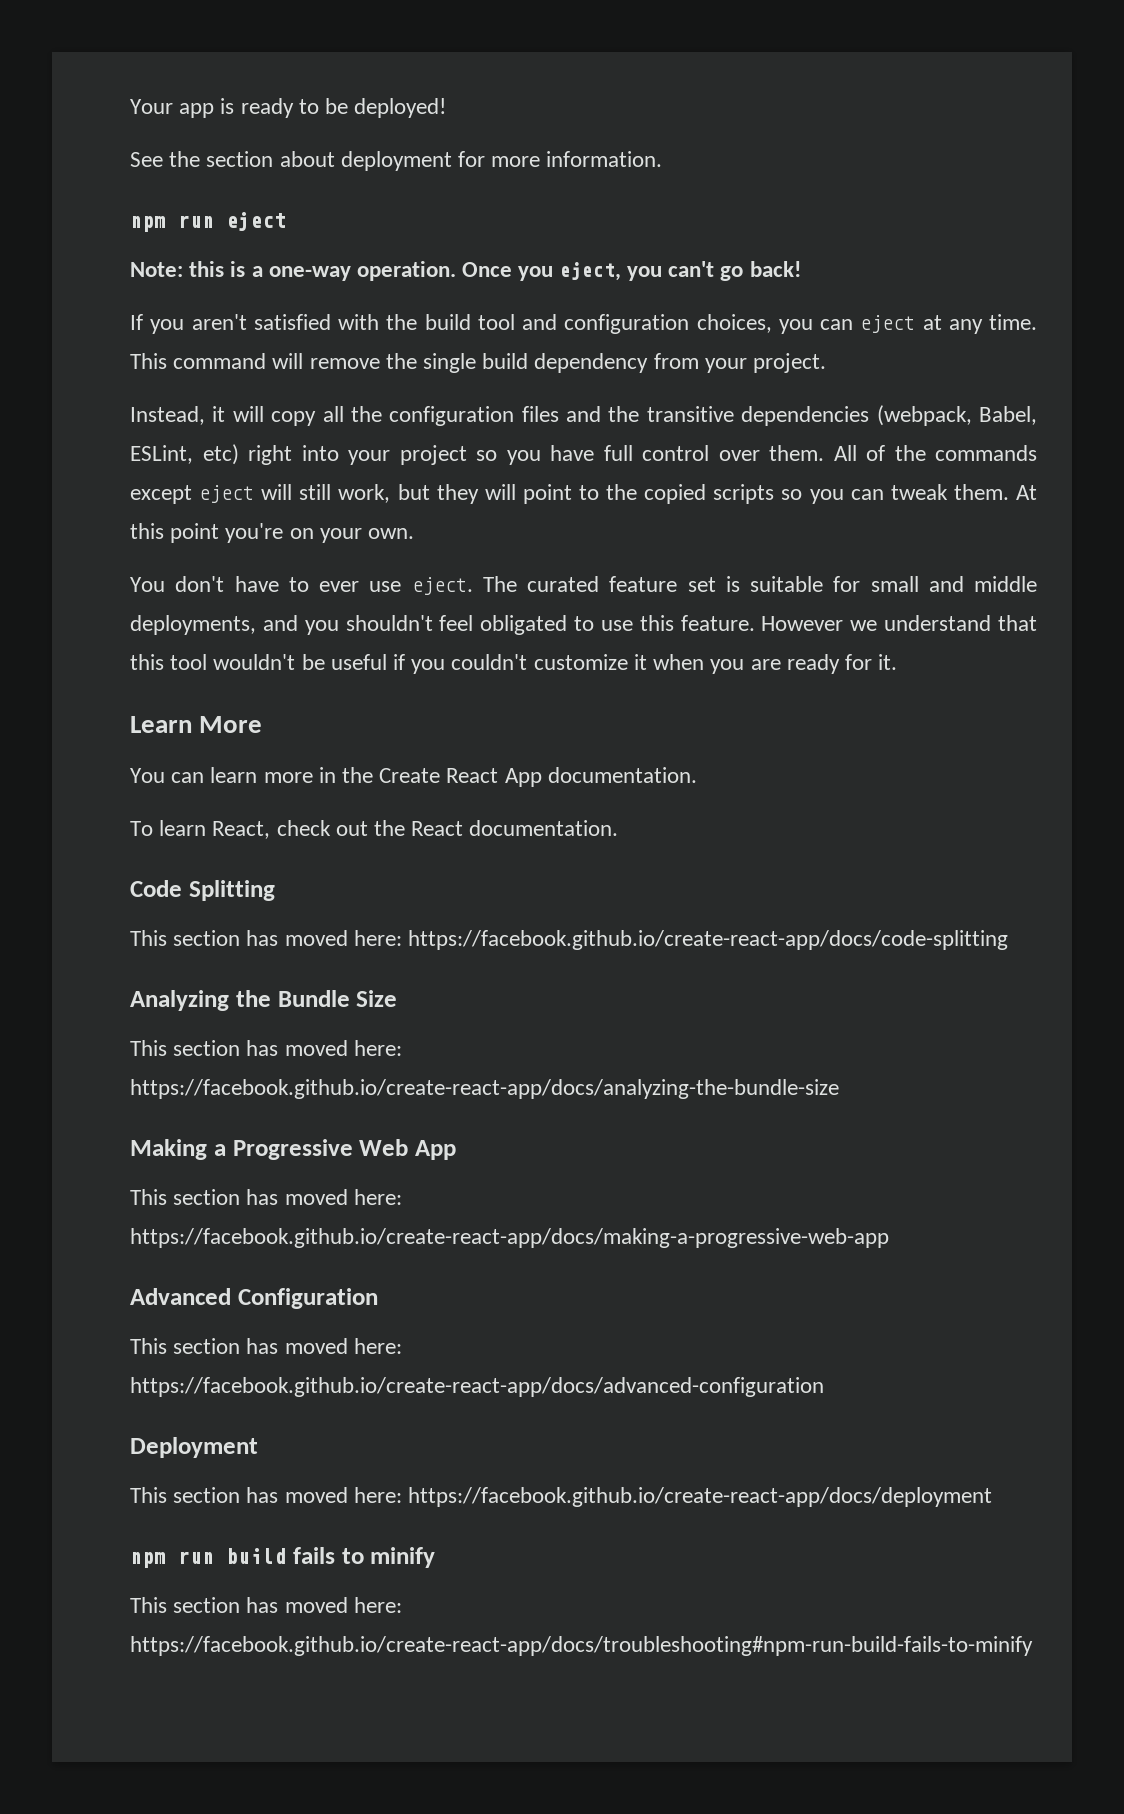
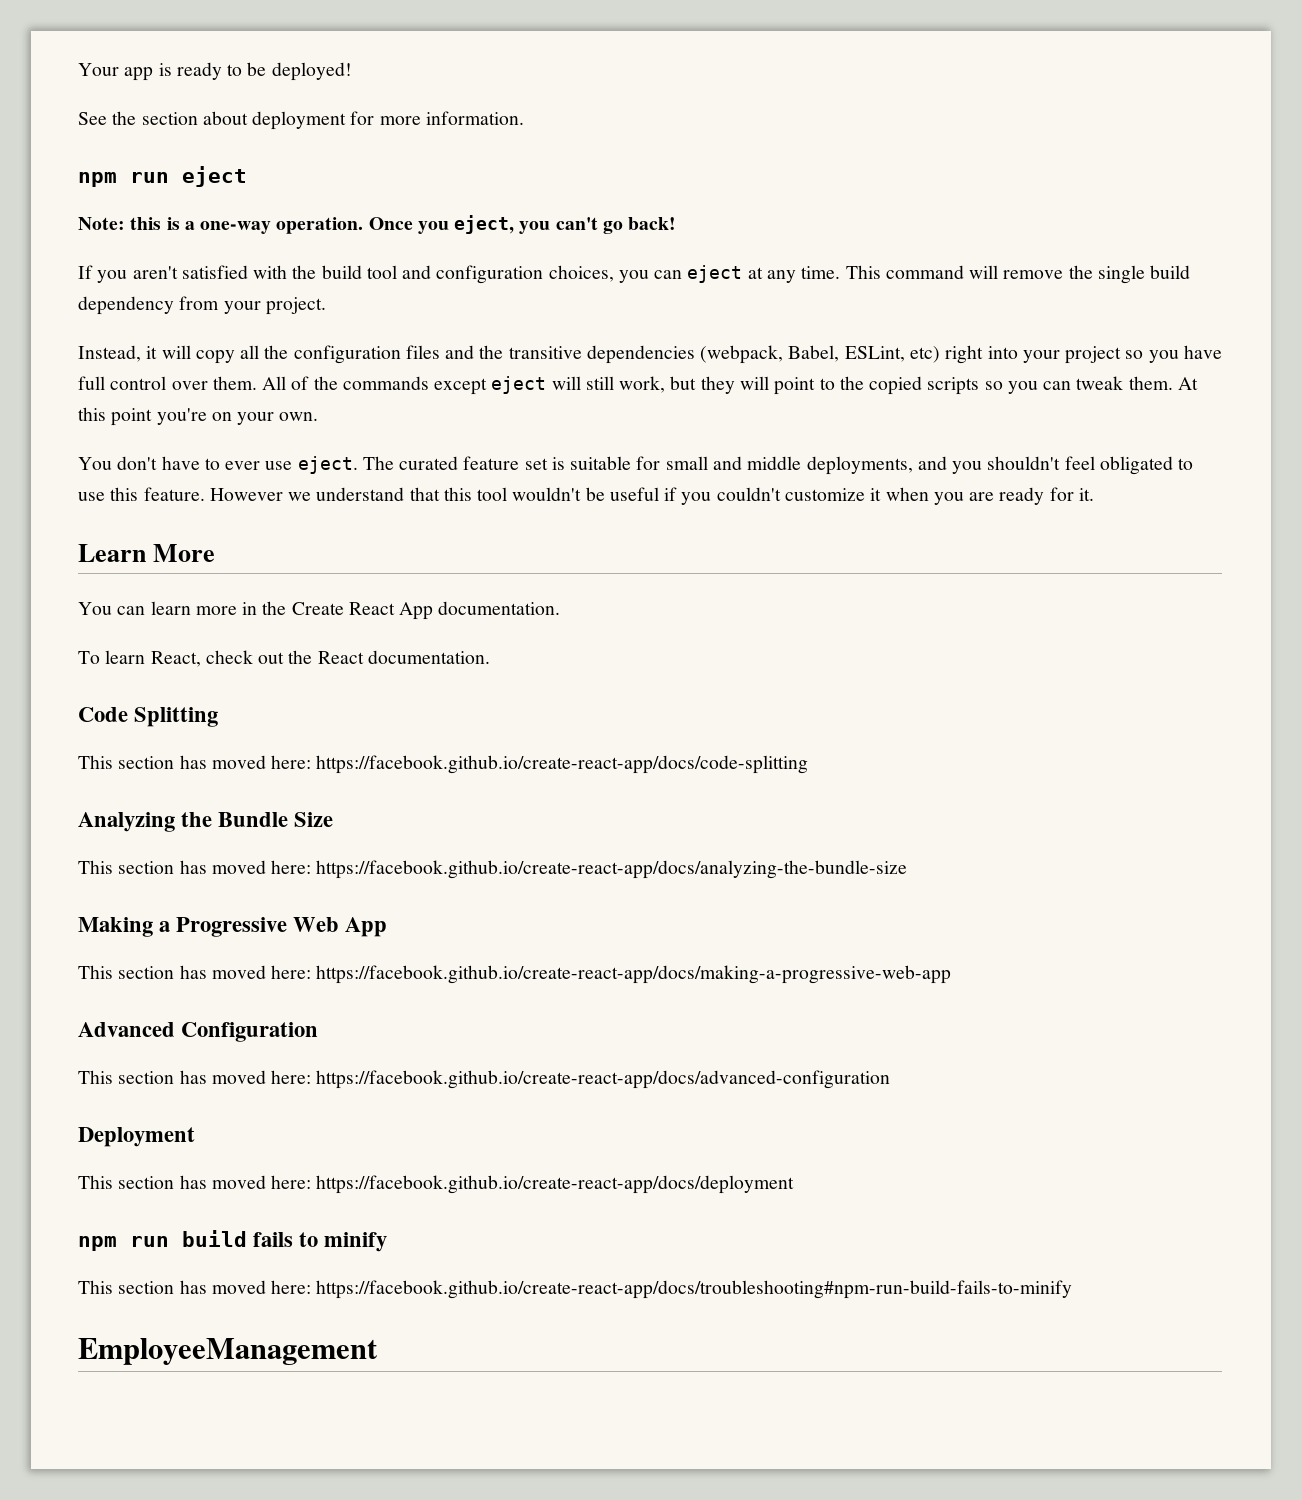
+ EmployeeManagement

